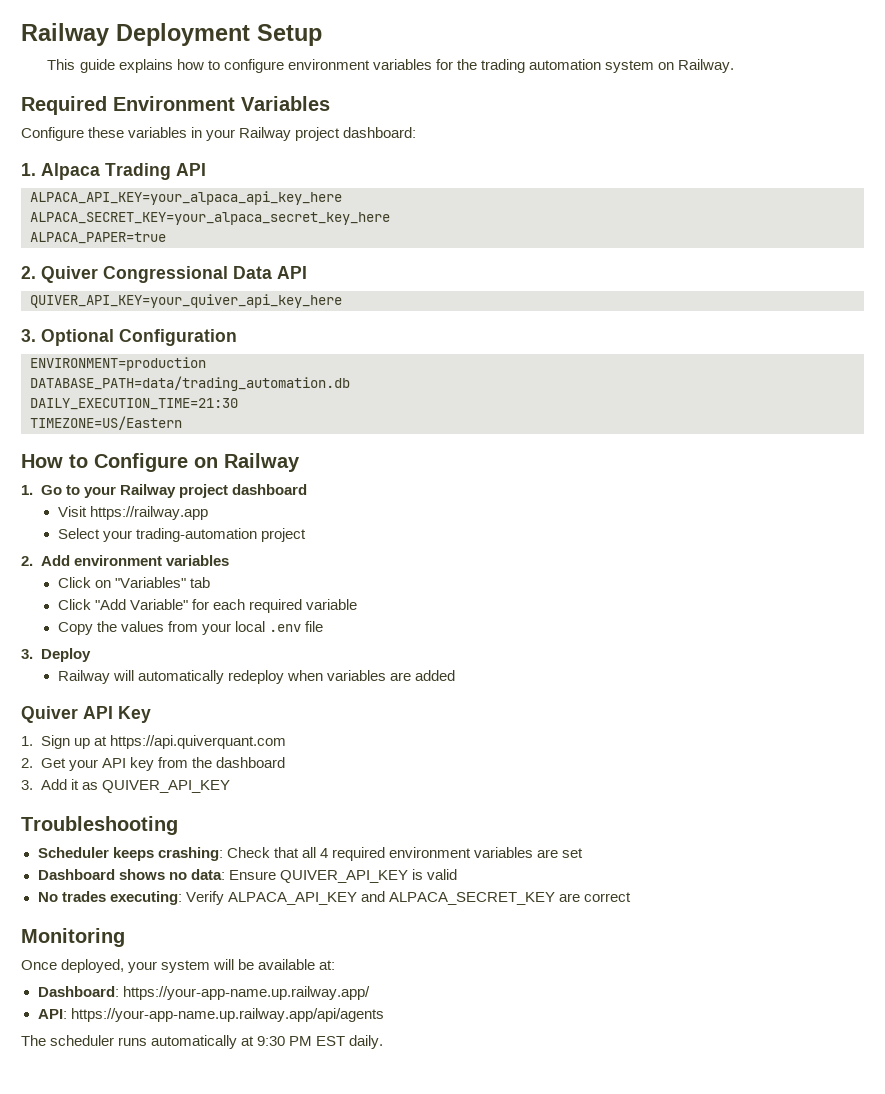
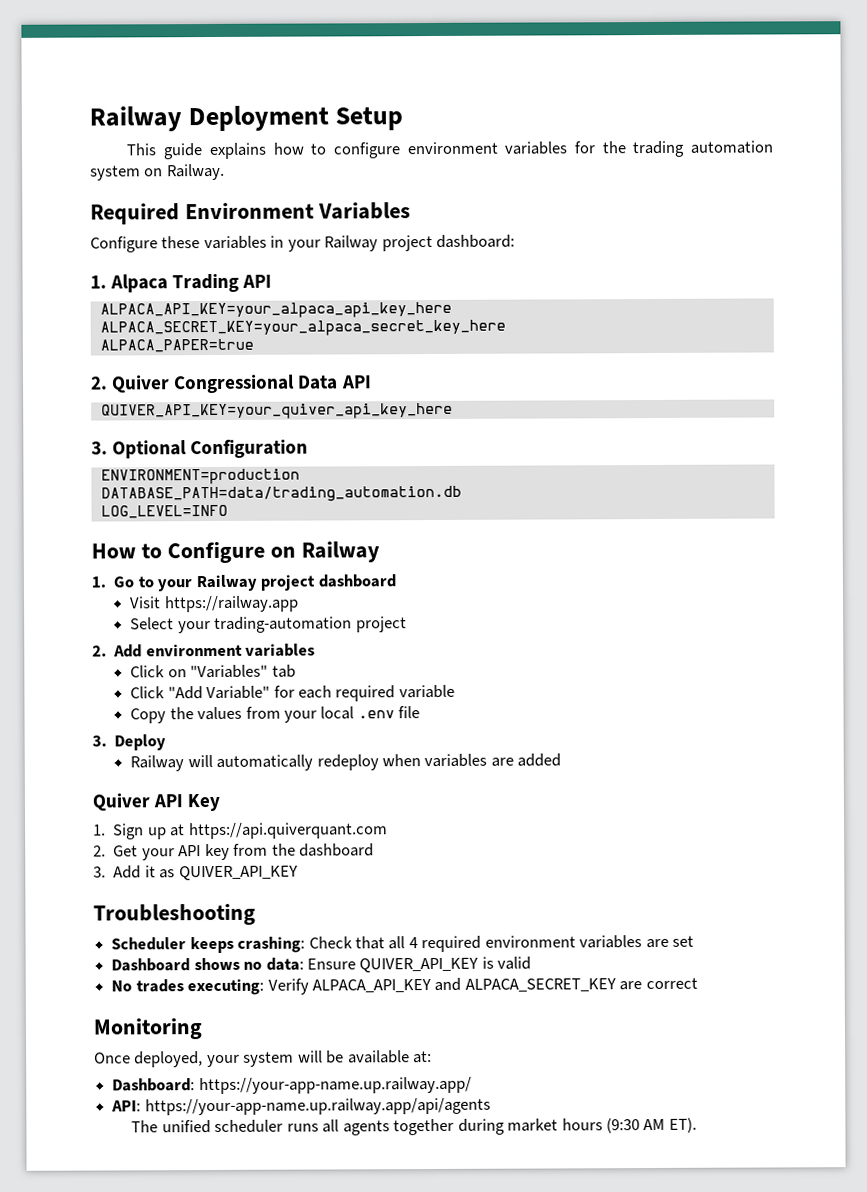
- DAILY_EXECUTION_TIME=21:30
- TIMEZONE=US/Eastern
+ LOG_LEVEL=INFO
- The scheduler runs automatically at 9:30 PM EST daily.
+ The unified scheduler runs all agents together during market hours (9:30 AM ET).

